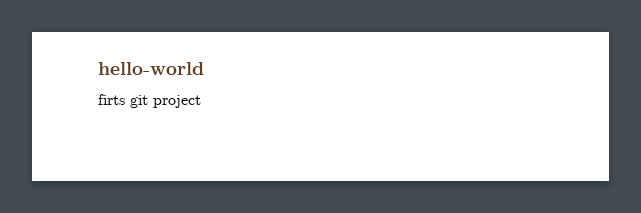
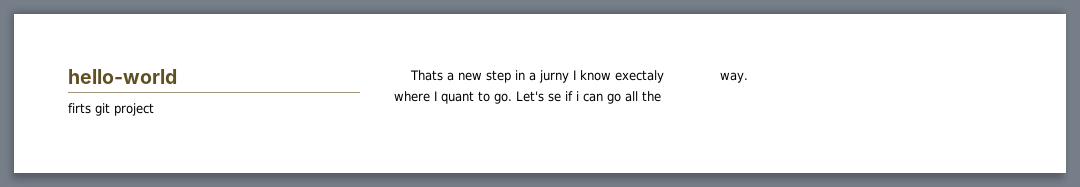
+ Thats a new step in a jurny I know exectaly where I quant to go. Let's se if i can go all the way.

